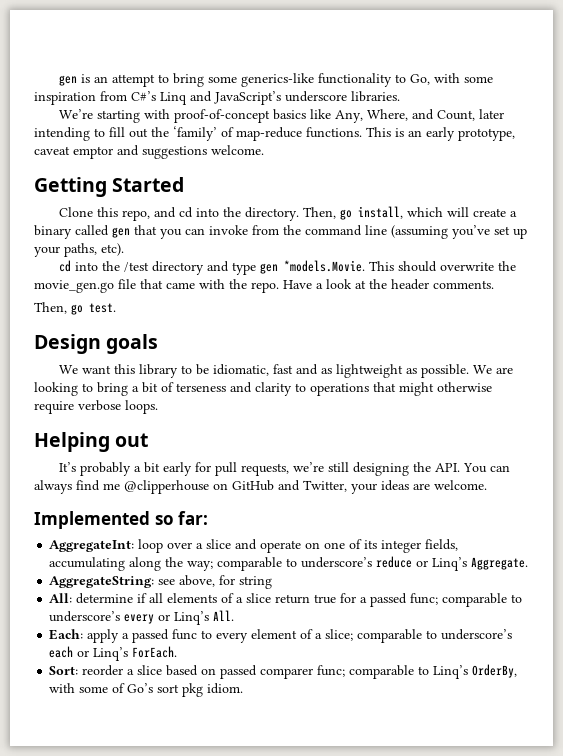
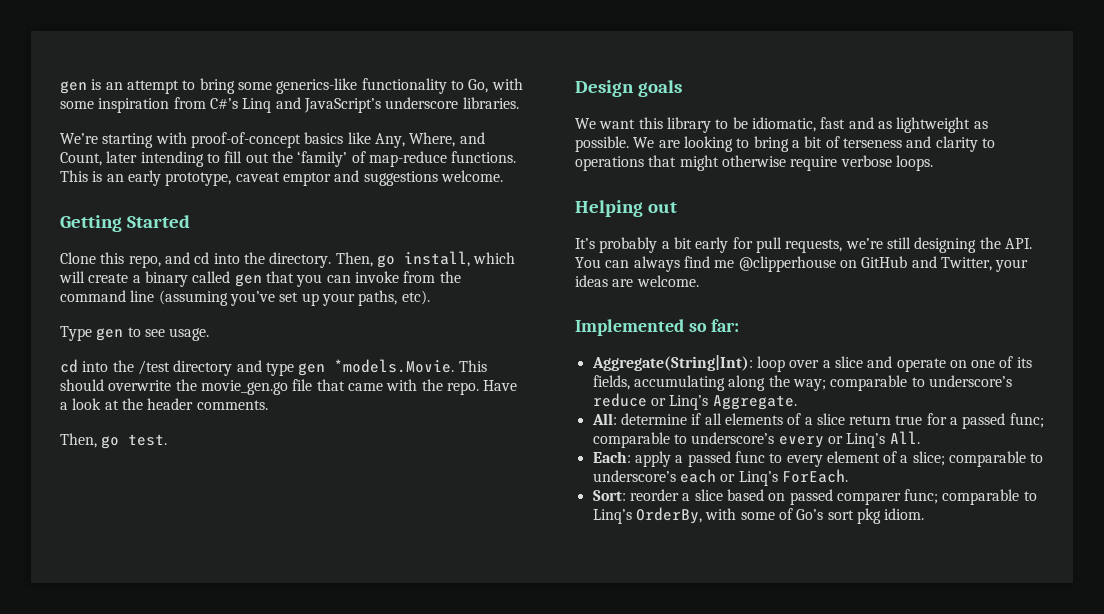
+ Type gen to see usage.
- AggregateInt: loop over a slice and operate on one of its integer fields, accumulating along the way; comparable to underscore’s reduce or Linq’s Aggregate.
+ Aggregate(String|Int): loop over a slice and operate on one of its fields, accumulating along the way; comparable to underscore’s reduce or Linq’s Aggregate.
- AggregateString: see above, for string

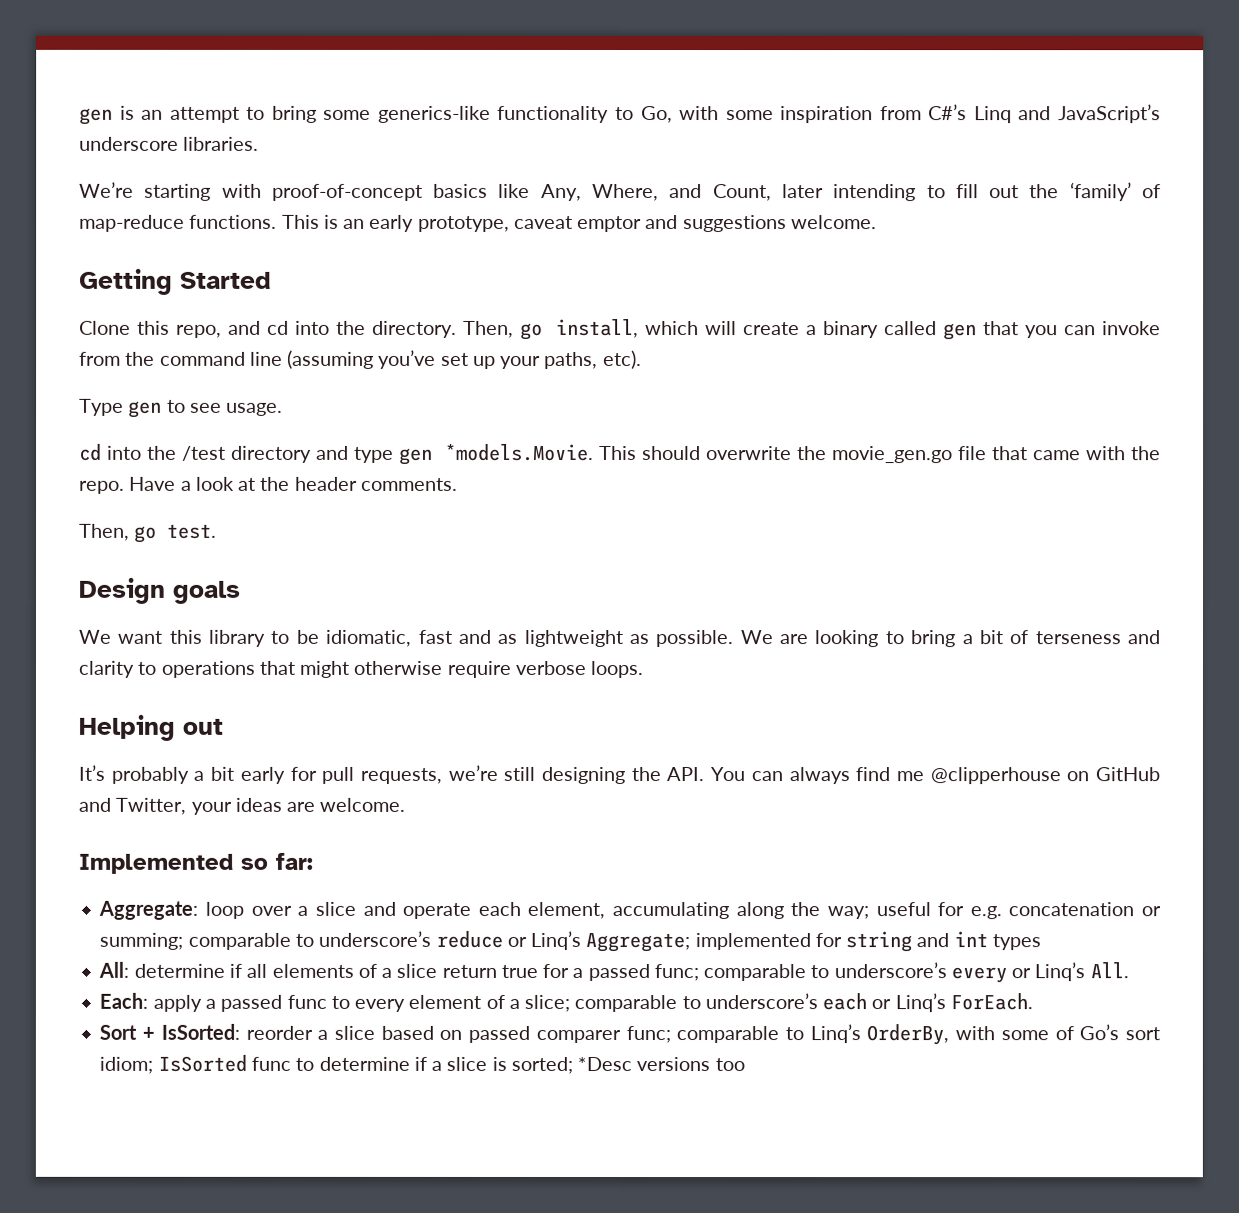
- Aggregate(String|Int): loop over a slice and operate on one of its fields, accumulating along the way; comparable to underscore’s reduce or Linq’s Aggregate.
+ Aggregate: loop over a slice and operate each element, accumulating along the way; useful for e.g. concatenation or summing; comparable to underscore’s reduce or Linq’s Aggregate; implemented for string and int types
- Sort: reorder a slice based on passed comparer func; comparable to Linq’s OrderBy, with some of Go’s sort pkg idiom.
+ Sort + IsSorted: reorder a slice based on passed comparer func; comparable to Linq’s OrderBy, with some of Go’s sort idiom; IsSorted func to determine if a slice is sorted; *Desc versions too

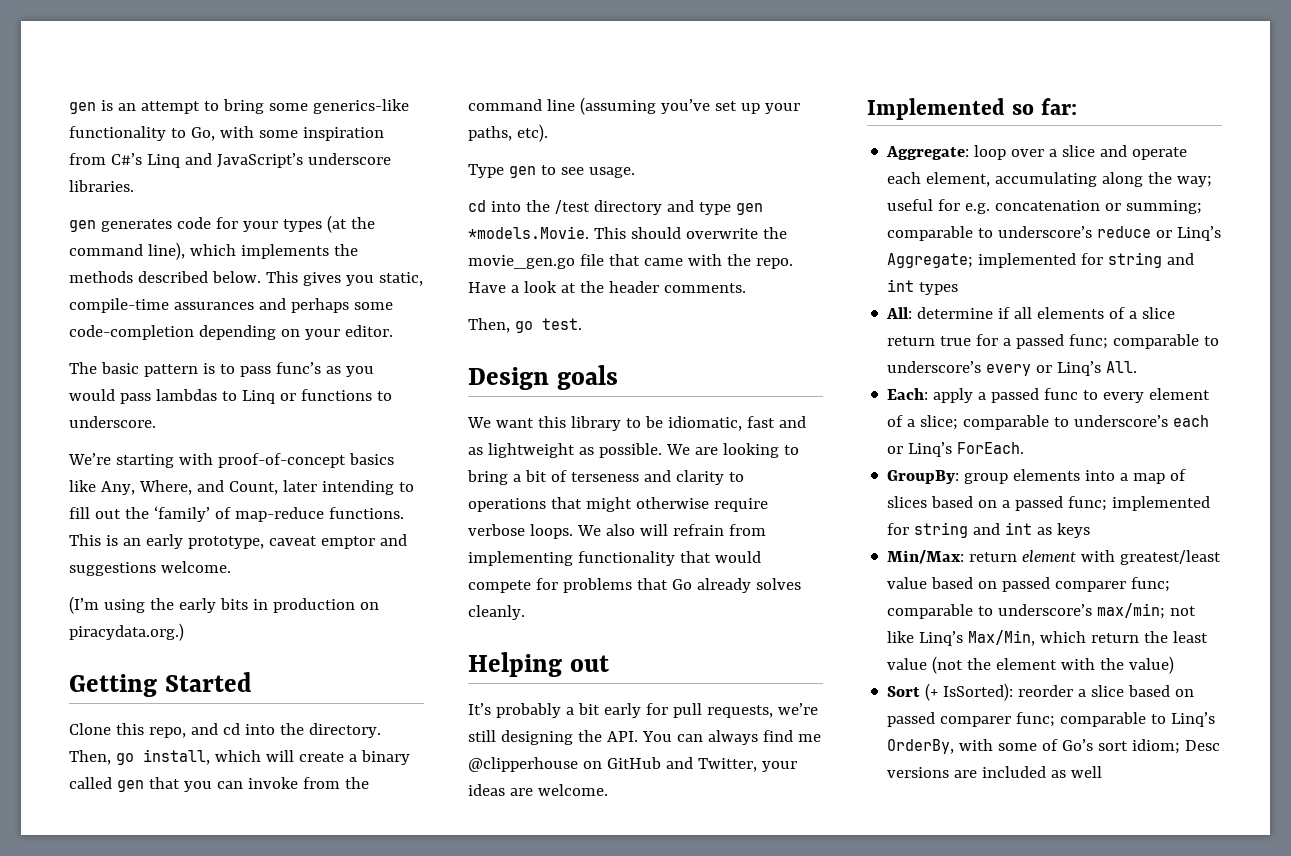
+ gen generates code for your types (at the command line), which implements the methods described below. This gives you static, compile-time assurances and perhaps some code-completion depending on your editor.
+ The basic pattern is to pass func’s as you would pass lambdas to Linq or functions to underscore.
+ (I’m using the early bits in production on piracydata.org.)
+ We also will refrain from implementing functionality that would compete for problems that Go already solves cleanly.
+ GroupBy: group elements into a map of slices based on a passed func; implemented for string and int as keys
+ Min/Max: return element with greatest/least value based on passed comparer func; comparable to underscore’s max/min; not like Linq’s Max/Min, which return the least value (not the element with the value)
- Sort + IsSorted: reorder a slice based on passed comparer func; comparable to Linq’s OrderBy, with some of Go’s sort idiom; IsSorted func to determine if a slice is sorted; *Desc versions too
+ Sort (+ IsSorted): reorder a slice based on passed comparer func; comparable to Linq’s OrderBy, with some of Go’s sort idiom; Desc versions are included as well

